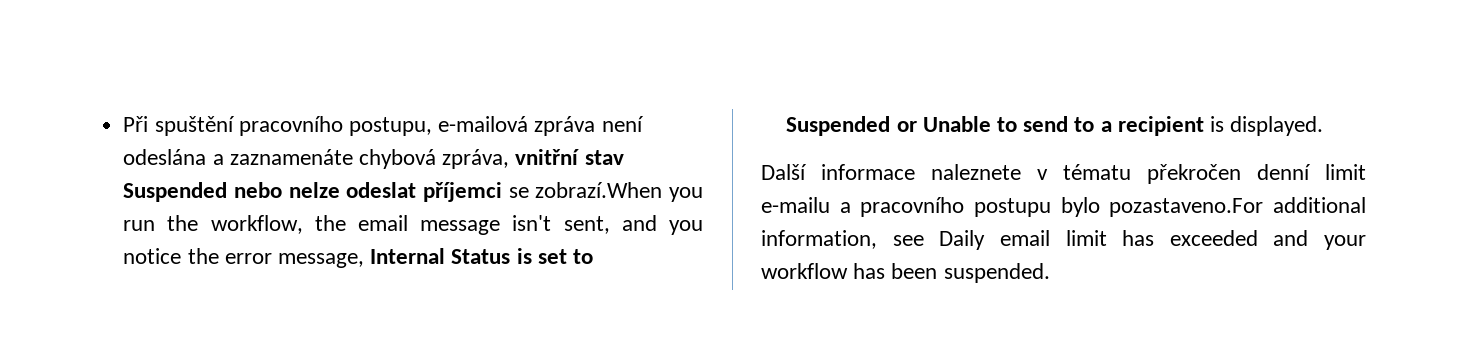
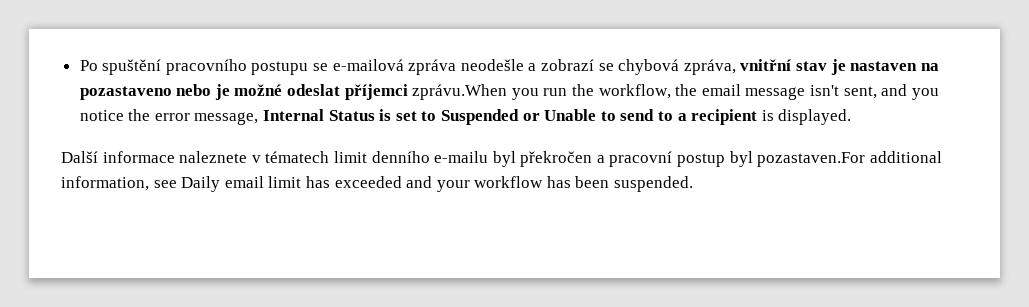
- Při spuštění pracovního postupu, e-mailová zpráva není odeslána a zaznamenáte chybová zpráva, vnitřní stav Suspended nebo nelze odeslat příjemci se zobrazí.When you run the workflow, the email message isn't sent, and you notice the error message, Internal Status is set to Suspended or Unable to send to a recipient is displayed.
+ Po spuštění pracovního postupu se e-mailová zpráva neodešle a zobrazí se chybová zpráva, vnitřní stav je nastaven na pozastaveno nebo je možné odeslat příjemci zprávu.When you run the workflow, the email message isn't sent, and you notice the error message, Internal Status is set to Suspended or Unable to send to a recipient is displayed.
- Další informace naleznete v tématu překročen denní limit e-mailu a pracovního postupu bylo pozastaveno.For additional information, see Daily email limit has exceeded and your workflow has been suspended.
+ Další informace naleznete v tématech limit denního e-mailu byl překročen a pracovní postup byl pozastaven.For additional information, see Daily email limit has exceeded and your workflow has been suspended.

